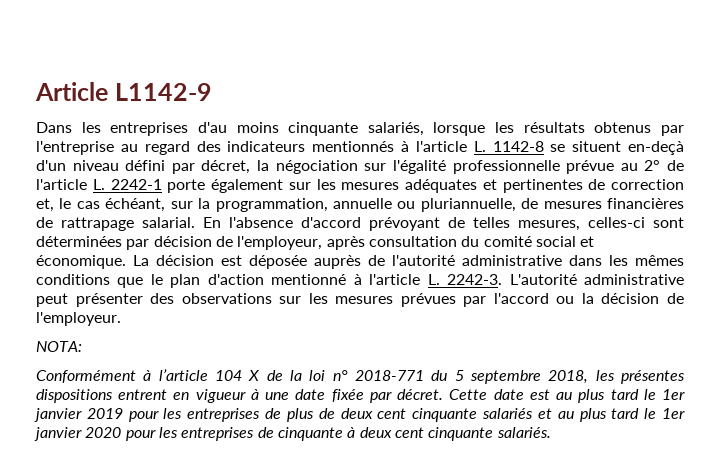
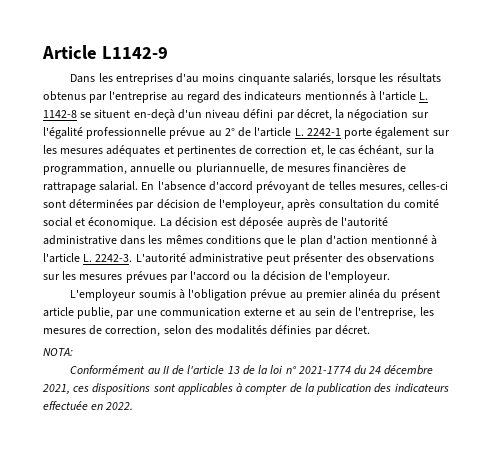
+ L'employeur soumis à l'obligation prévue au premier alinéa du présent article publie, par une communication externe et au sein de l'entreprise, les mesures de correction, selon des modalités définies par décret.
  NOTA:
- Conformément à l’article 104 X de la loi n° 2018-771 du 5 septembre 2018, les présentes dispositions entrent en vigueur à une date fixée par décret. Cette date est au plus tard le 1er janvier 2019 pour les entreprises de plus de deux cent cinquante salariés et au plus tard le 1er janvier 2020 pour les entreprises de cinquante à deux cent cinquante salariés.
+ Conformément au II de l'article 13 de la loi n° 2021-1774 du 24 décembre 2021, ces dispositions sont applicables à compter de la publication des indicateurs effectuée en 2022.

